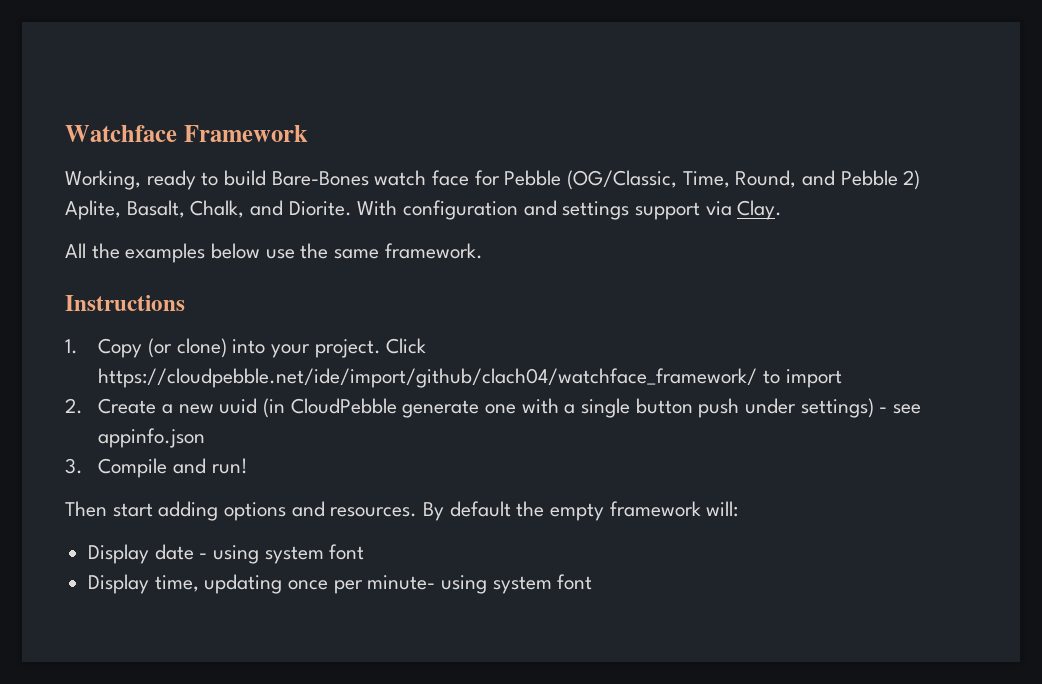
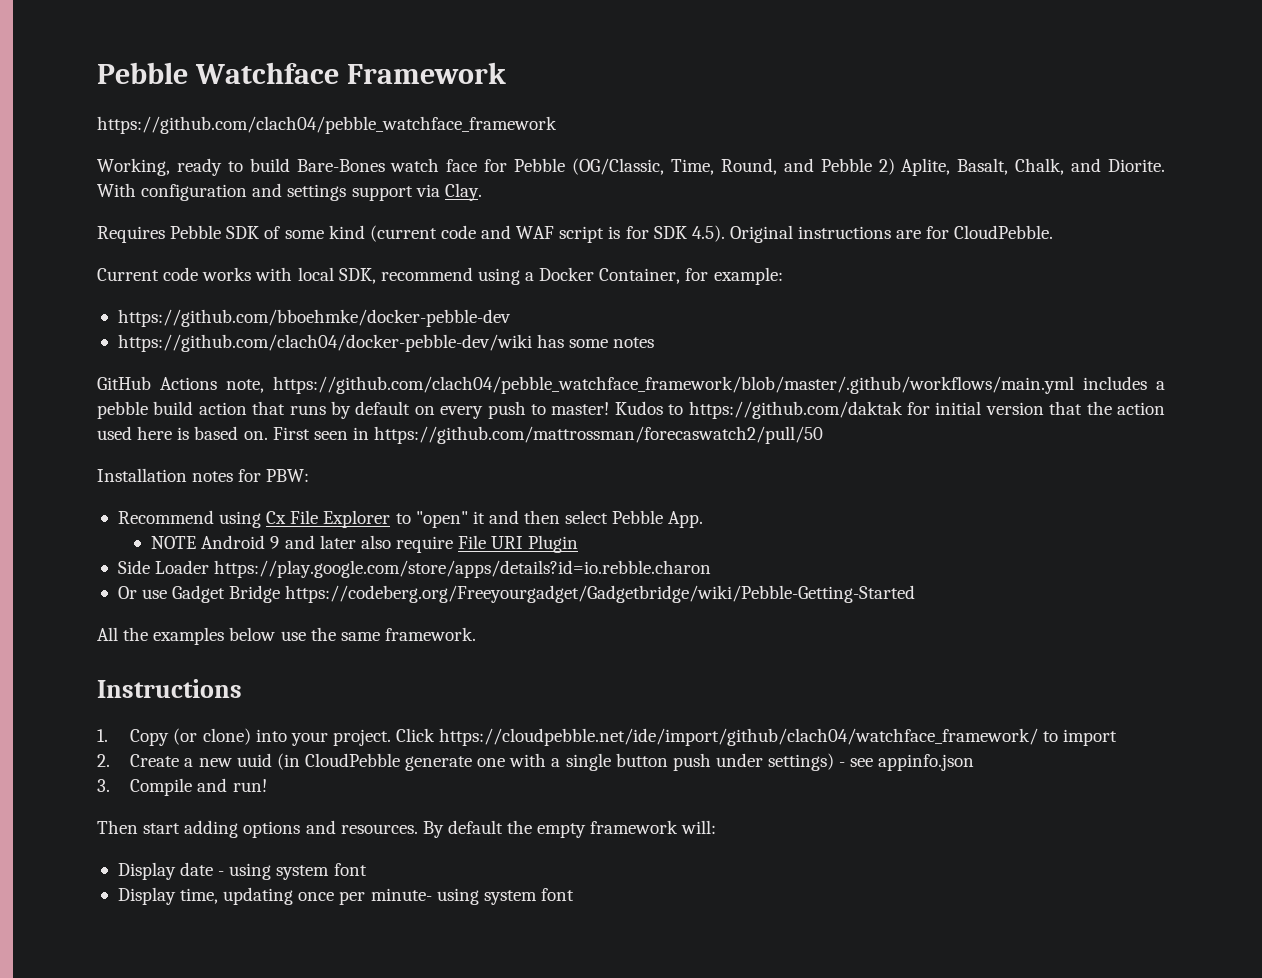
- Watchface Framework
+ Pebble Watchface Framework
+ https://github.com/clach04/pebble_watchface_framework
+ Requires Pebble SDK of some kind (current code and WAF script is for SDK 4.5). Original instructions are for CloudPebble.
+ Current code works with local SDK, recommend using a Docker Container, for example:
+ https://github.com/bboehmke/docker-pebble-dev
+ https://github.com/clach04/docker-pebble-dev/wiki has some notes
+ GitHub Actions note, https://github.com/clach04/pebble_watchface_framework/blob/master/.github/workflows/main.yml includes a pebble build action that runs by default on every push to master! Kudos to https://github.com/daktak for initial version that the action used here is based on. First seen in https://github.com/mattrossman/forecaswatch2/pull/50
+ Installation notes for PBW:
+ Recommend using Cx File Explorer to "open" it and then select Pebble App.
+ NOTE Android 9 and later also require File URI Plugin
+ Side Loader https://play.google.com/store/apps/details?id=io.rebble.charon
+ Or use Gadget Bridge https://codeberg.org/Freeyourgadget/Gadgetbridge/wiki/Pebble-Getting-Started

